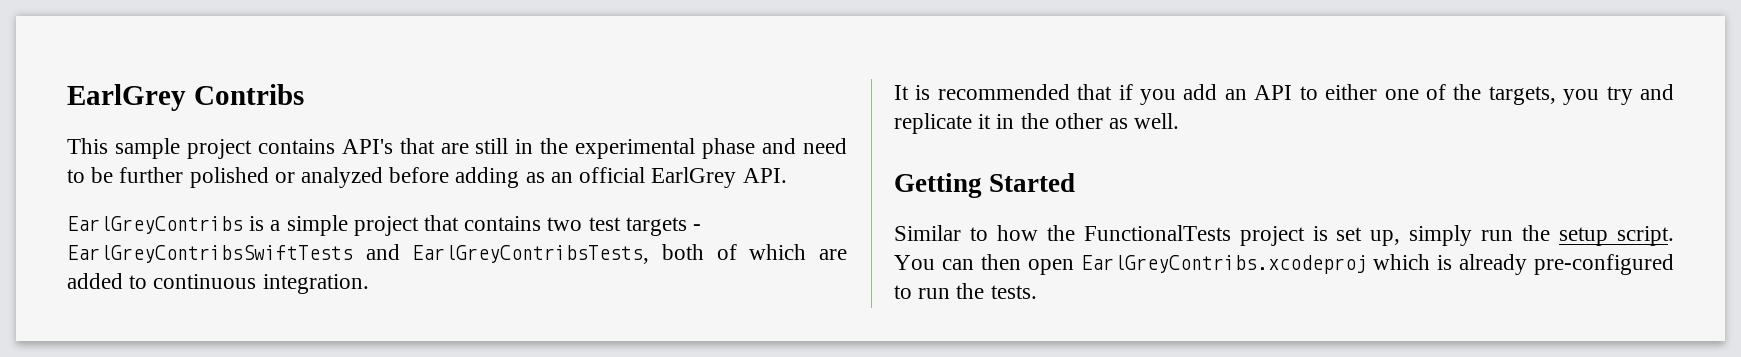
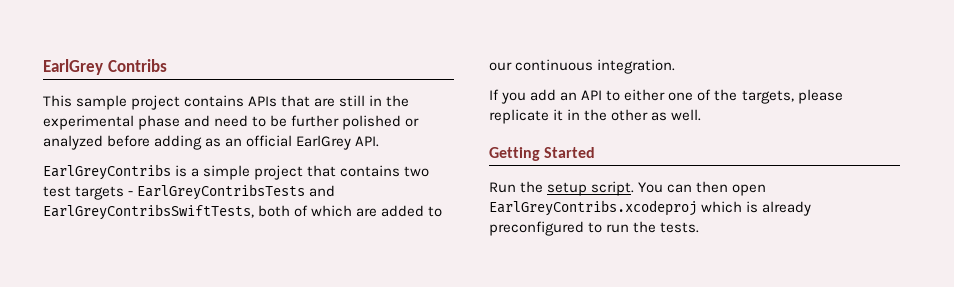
- This sample project contains API's that are still in the experimental phase and need to be further polished or analyzed before adding as an official EarlGrey API.
+ This sample project contains APIs that are still in the experimental phase and need to be further polished or analyzed before adding as an official EarlGrey API.
- EarlGreyContribs is a simple project that contains two test targets - EarlGreyContribsSwiftTests and EarlGreyContribsTests, both of which are added to continuous integration.
+ EarlGreyContribs is a simple project that contains two test targets - EarlGreyContribsTests and EarlGreyContribsSwiftTests, both of which are added to our continuous integration.
- It is recommended that if you add an API to either one of the targets, you try and replicate it in the other as well.
+ If you add an API to either one of the targets, please replicate it in the other as well.
- Similar to how the FunctionalTests project is set up, simply run the setup script.
+ Run the setup script.
- You can then open EarlGreyContribs.xcodeproj which is already pre-configured to run the tests.
+ You can then open EarlGreyContribs.xcodeproj which is already preconfigured to run the tests.

